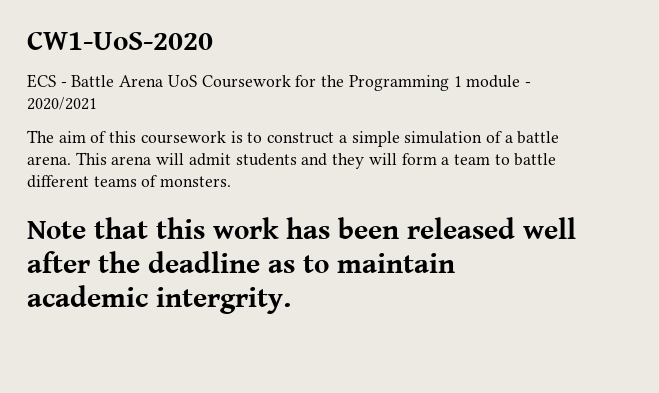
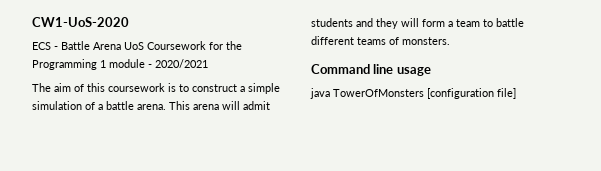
- Note that this work has been released well after the deadline as to maintain academic intergrity.
+ Command line usage
+ java TowerOfMonsters [configuration file]

